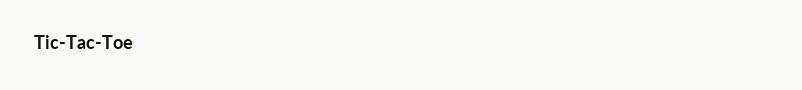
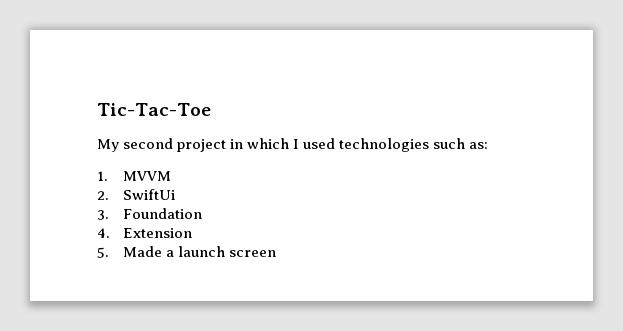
+ My second project in which I used technologies such as:
+ 1. MVVM
+ 2. SwiftUi
+ 3. Foundation
+ 4. Extension
+ 5. Made a launch screen

